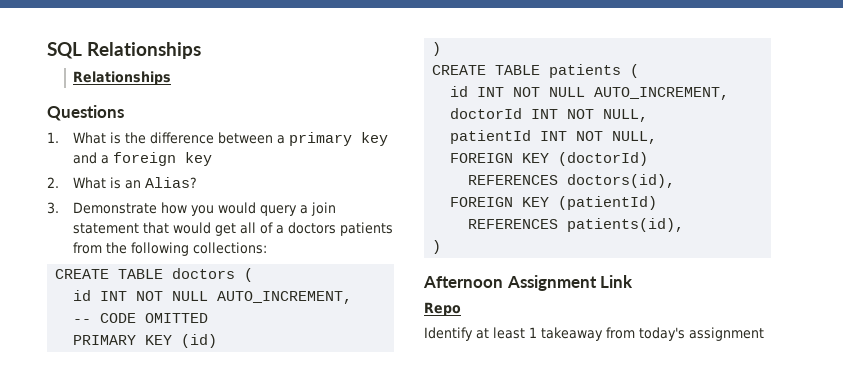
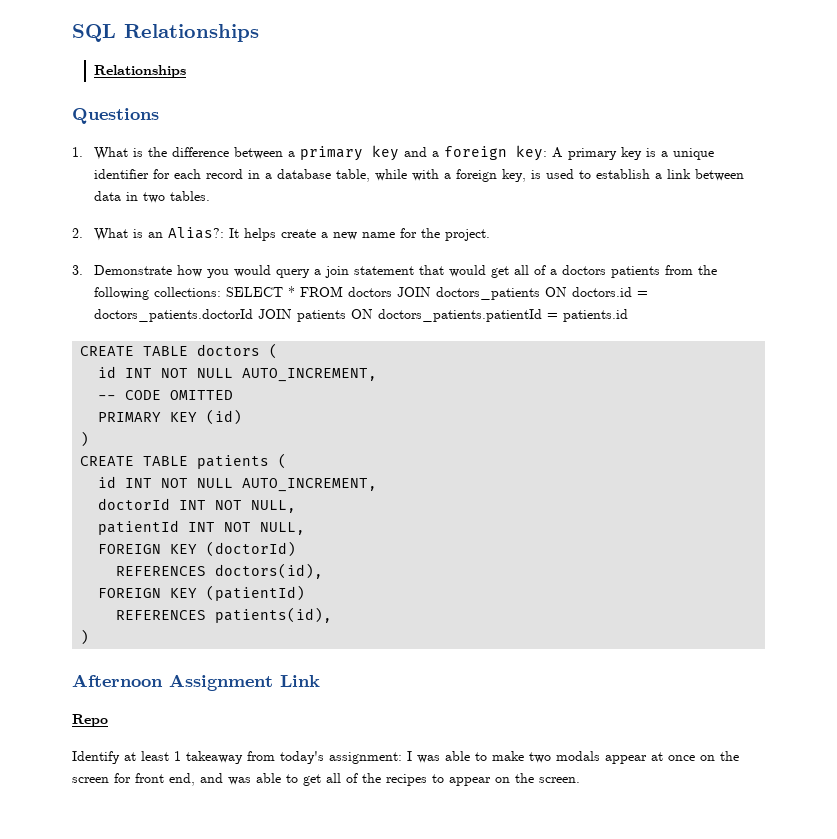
- 1. What is the difference between a primary key and a foreign key
- 2. What is an Alias?
+ 1. What is the difference between a primary key and a foreign key: A primary key is a unique identifier for each record in a database table, while with a foreign key, is used to establish a link between data in two tables.
+ 2. What is an Alias?: It helps create a new name for the project.
- 3. Demonstrate how you would query a join statement that would get all of a doctors patients from the following collections:
+ 3. Demonstrate how you would query a join statement that would get all of a doctors patients from the following collections: SELECT * FROM doctors JOIN doctors_patients ON doctors.id = doctors_patients.doctorId JOIN patients ON doctors_patients.patientId = patients.id
- Identify at least 1 takeaway from today's assignment
+ Identify at least 1 takeaway from today's assignment: I was able to make two modals appear at once on the screen for front end, and was able to get all of the recipes to appear on the screen.

